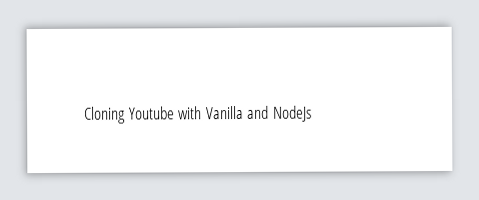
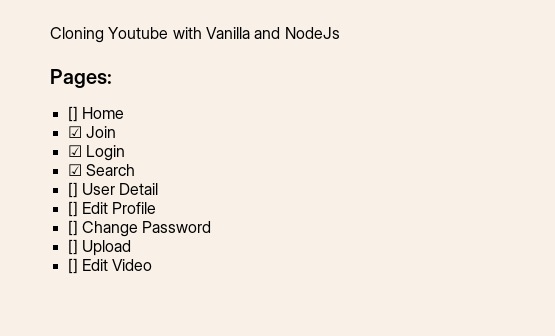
+ Pages:
+ [] Home
+ ☑ Join
+ ☑ Login
+ ☑ Search
+ [] User Detail
+ [] Edit Profile
+ [] Change Password
+ [] Upload
+ [] Edit Video

